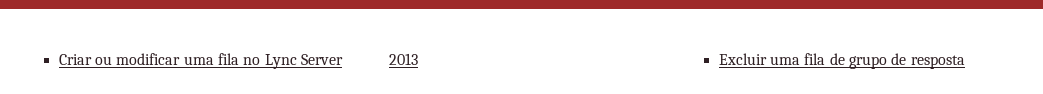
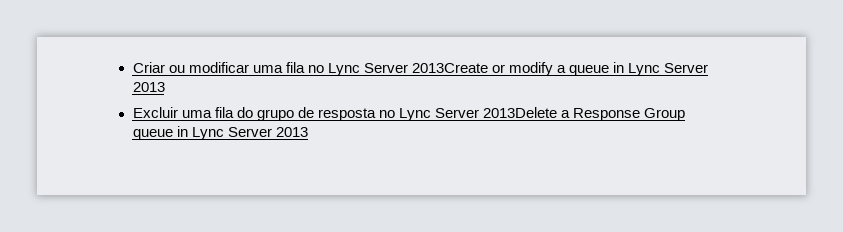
- Criar ou modificar uma fila no Lync Server 2013
+ Criar ou modificar uma fila no Lync Server 2013Create or modify a queue in Lync Server 2013
- Excluir uma fila de grupo de resposta
+ Excluir uma fila do grupo de resposta no Lync Server 2013Delete a Response Group queue in Lync Server 2013

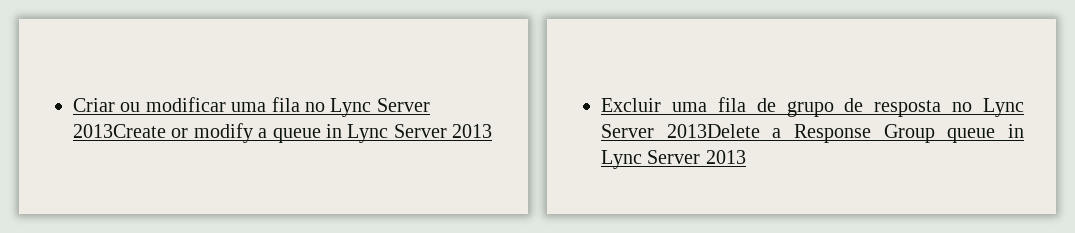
- Excluir uma fila do grupo de resposta no Lync Server 2013Delete a Response Group queue in Lync Server 2013
+ Excluir uma fila de grupo de resposta no Lync Server 2013Delete a Response Group queue in Lync Server 2013

